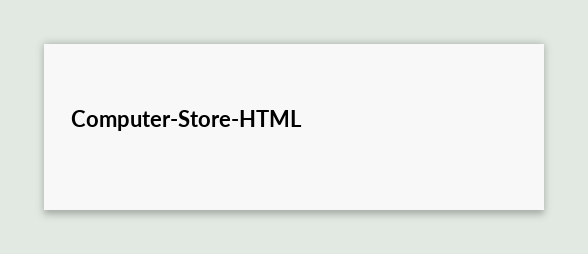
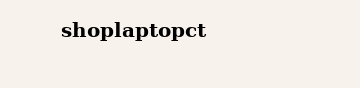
- Computer-Store-HTML
+ shoplaptopct

